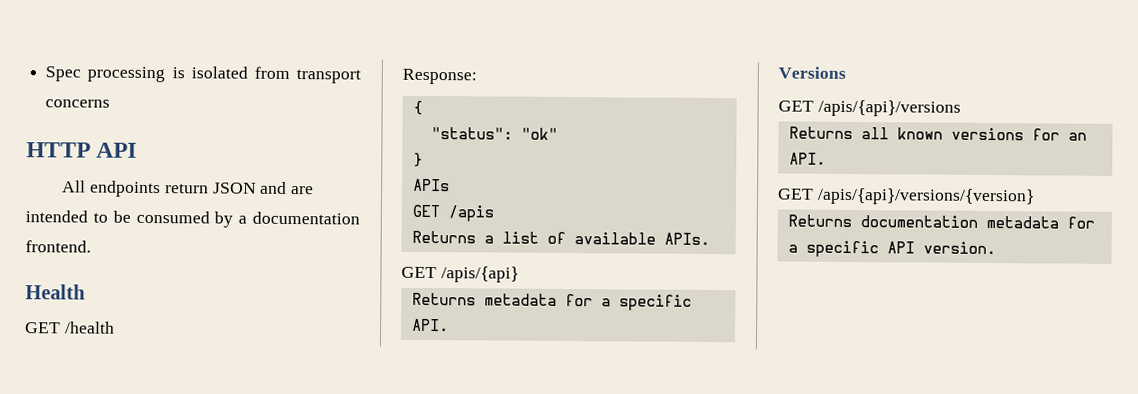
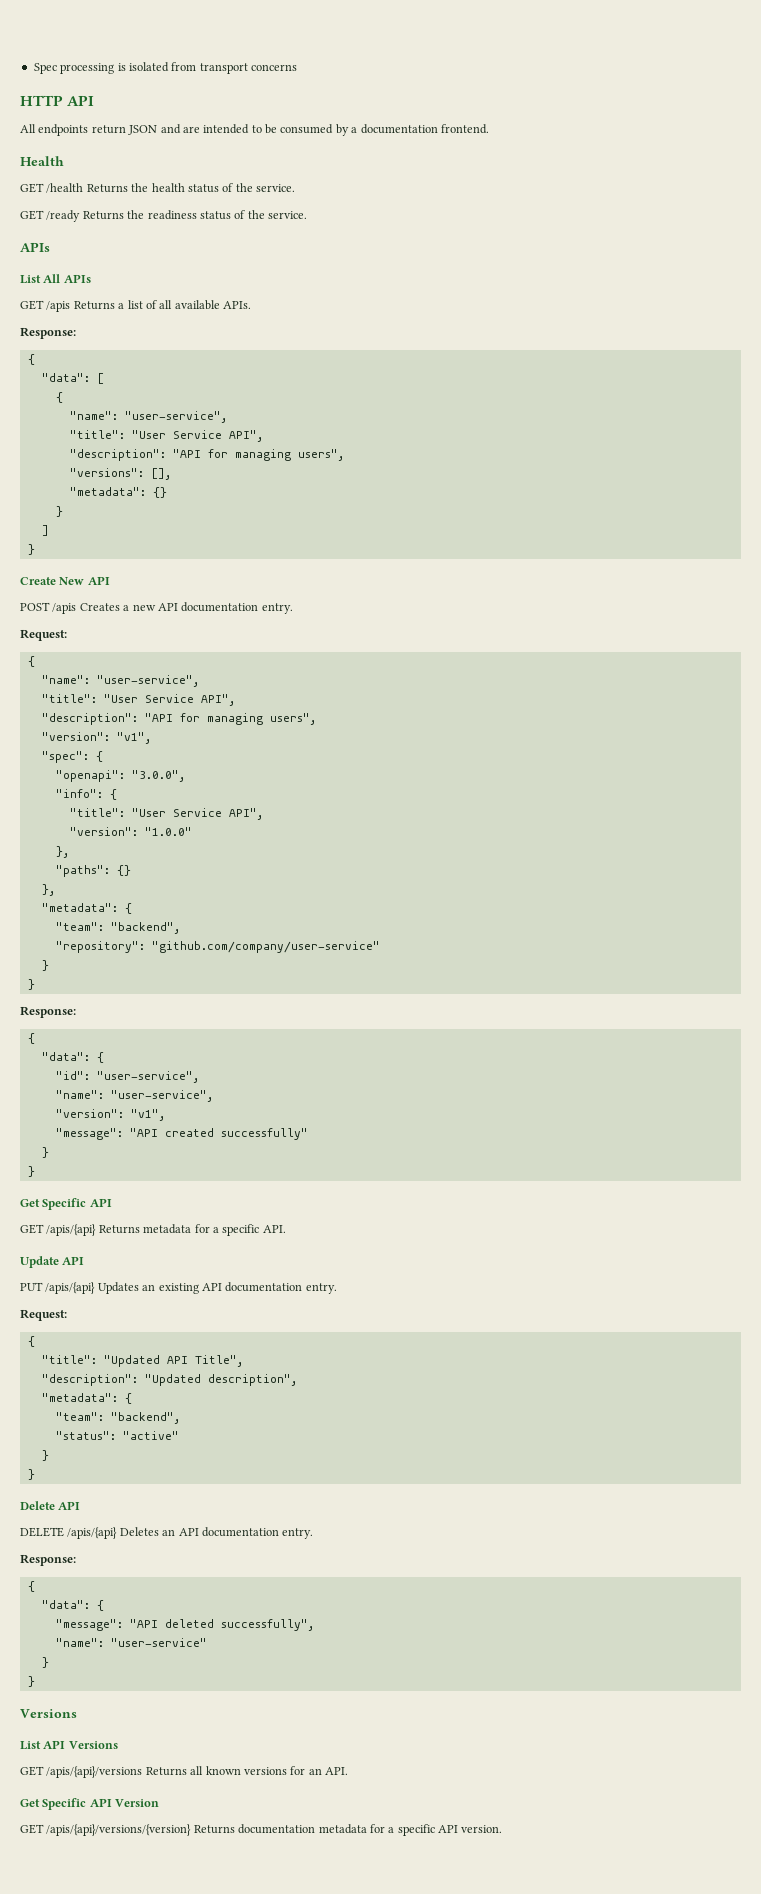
- GET /health
+ GET /health Returns the health status of the service.
+ GET /ready Returns the readiness status of the service.
+ APIs
+ List All APIs
+ GET /apis Returns a list of all available APIs.
  Response:
  {
- "status": "ok"
+ "data": [
+ {
+ "name": "user-service",
+ "title": "User Service API",
+ "description": "API for managing users",
+ "versions": [],
+ "metadata": {}
  }
- APIs
- GET /apis
- Returns a list of available APIs.
+ ]
+ }
+ Create New API
+ POST /apis Creates a new API documentation entry.
+ Request:
+ {
+ "name": "user-service",
+ "title": "User Service API",
+ "description": "API for managing users",
+ "version": "v1",
+ "spec": {
+ "openapi": "3.0.0",
+ "info": {
+ "title": "User Service API",
+ "version": "1.0.0"
+ },
+ "paths": {}
+ },
+ "metadata": {
+ "team": "backend",
+ "repository": "github.com/company/user-service"
+ }
+ }
+ Response:
+ {
+ "data": {
+ "id": "user-service",
+ "name": "user-service",
+ "version": "v1",
+ "message": "API created successfully"
+ }
+ }
+ Get Specific API
- GET /apis/{api}
- Returns metadata for a specific API.
+ GET /apis/{api} Returns metadata for a specific API.
+ Update API
+ PUT /apis/{api} Updates an existing API documentation entry.
+ Request:
+ {
+ "title": "Updated API Title",
+ "description": "Updated description",
+ "metadata": {
+ "team": "backend",
+ "status": "active"
+ }
+ }
+ Delete API
+ DELETE /apis/{api} Deletes an API documentation entry.
+ Response:
+ {
+ "data": {
+ "message": "API deleted successfully",
+ "name": "user-service"
+ }
+ }
  Versions
+ List API Versions
- GET /apis/{api}/versions
- Returns all known versions for an API.
+ GET /apis/{api}/versions Returns all known versions for an API.
+ Get Specific API Version
- GET /apis/{api}/versions/{version}
- Returns documentation metadata for a specific API version.
+ GET /apis/{api}/versions/{version} Returns documentation metadata for a specific API version.

